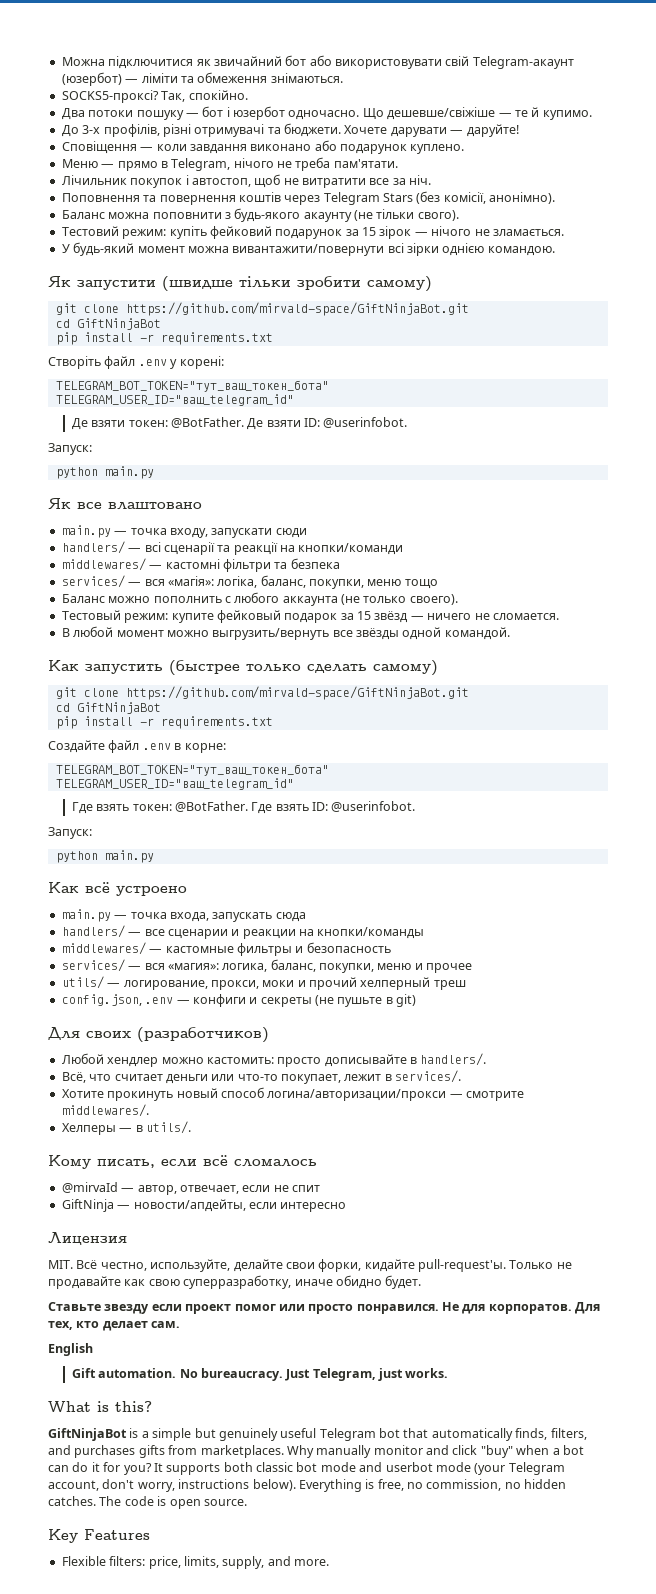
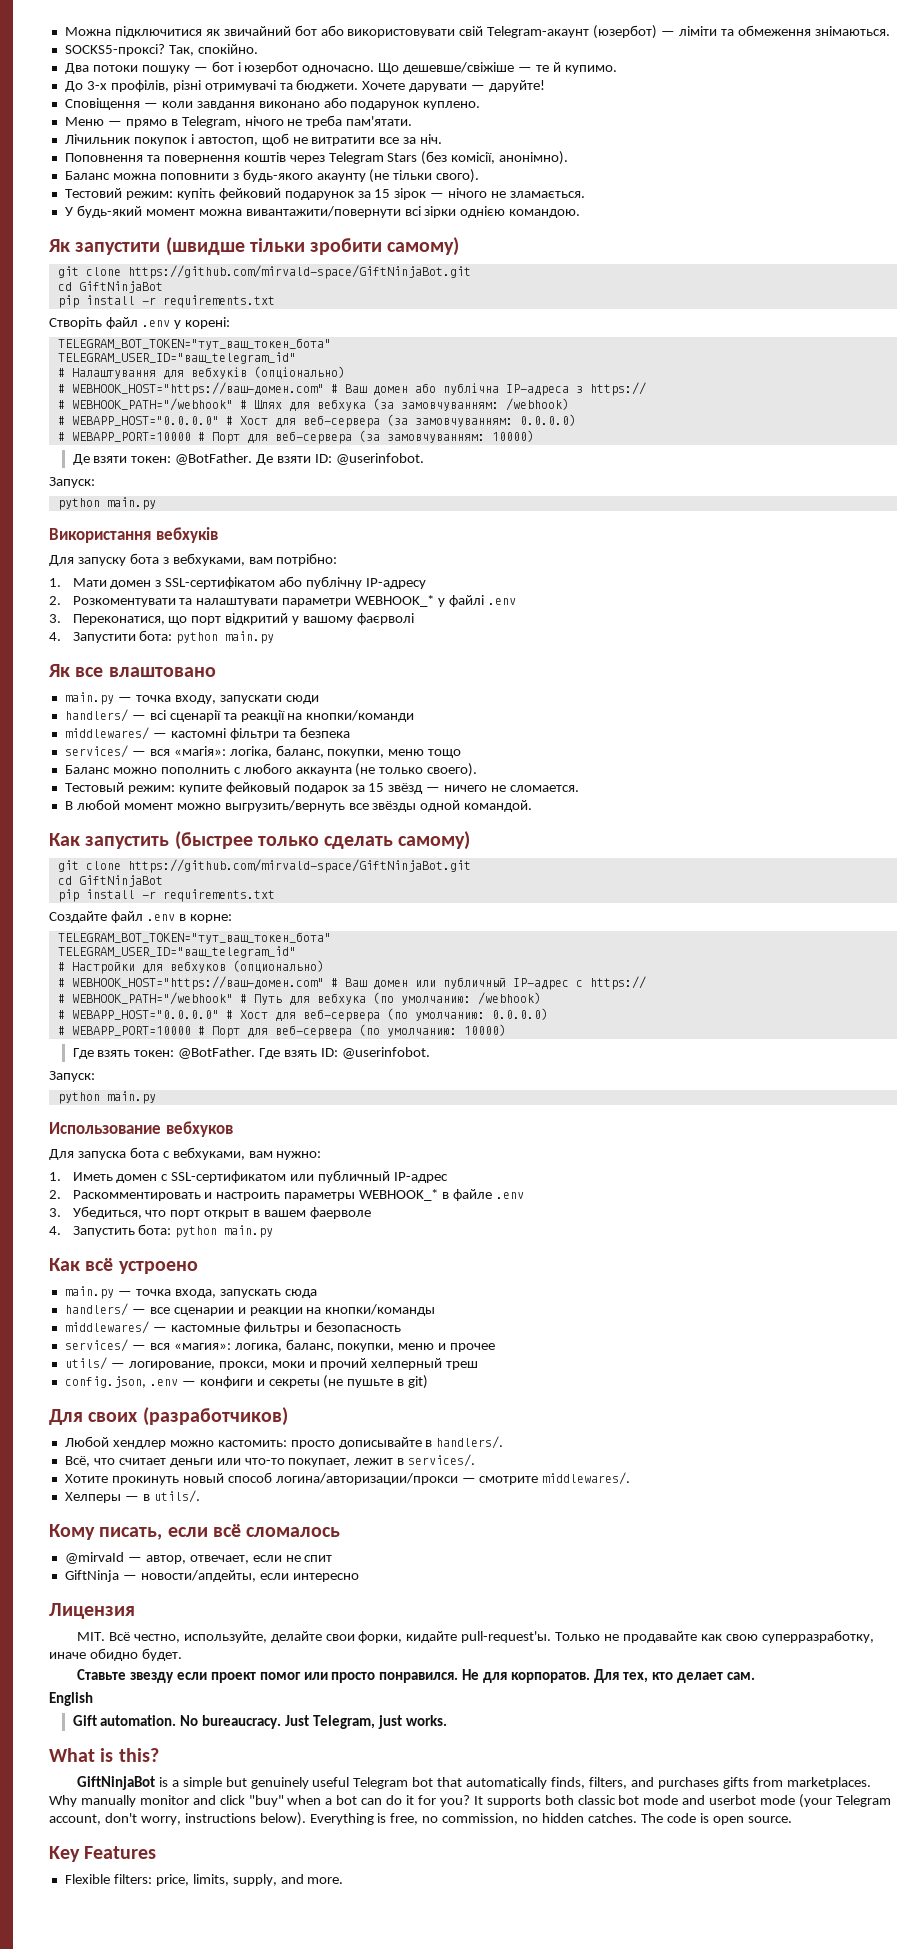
+ # Налаштування для вебхуків (опціонально)
+ # WEBHOOK_HOST="https://ваш-домен.com" # Ваш домен або публічна IP-адреса з https://
+ # WEBHOOK_PATH="/webhook" # Шлях для вебхука (за замовчуванням: /webhook)
+ # WEBAPP_HOST="0.0.0.0" # Хост для веб-сервера (за замовчуванням: 0.0.0.0)
+ # WEBAPP_PORT=10000 # Порт для веб-сервера (за замовчуванням: 10000)
+ Використання вебхуків
+ Для запуску бота з вебхуками, вам потрібно:
+ 1. Мати домен з SSL-сертифікатом або публічну IP-адресу
+ 2. Розкоментувати та налаштувати параметри WEBHOOK_* у файлі .env
+ 3. Переконатися, що порт відкритий у вашому фаєрволі
+ 4. Запустити бота: python main.py
+ # Настройки для вебхуков (опционально)
+ # WEBHOOK_HOST="https://ваш-домен.com" # Ваш домен или публичный IP-адрес с https://
+ # WEBHOOK_PATH="/webhook" # Путь для вебхука (по умолчанию: /webhook)
+ # WEBAPP_HOST="0.0.0.0" # Хост для веб-сервера (по умолчанию: 0.0.0.0)
+ # WEBAPP_PORT=10000 # Порт для веб-сервера (по умолчанию: 10000)
+ Использование вебхуков
+ Для запуска бота с вебхуками, вам нужно:
+ 1. Иметь домен с SSL-сертификатом или публичный IP-адрес
+ 2. Раскомментировать и настроить параметры WEBHOOK_* в файле .env
+ 3. Убедиться, что порт открыт в вашем фаерволе
+ 4. Запустить бота: python main.py

